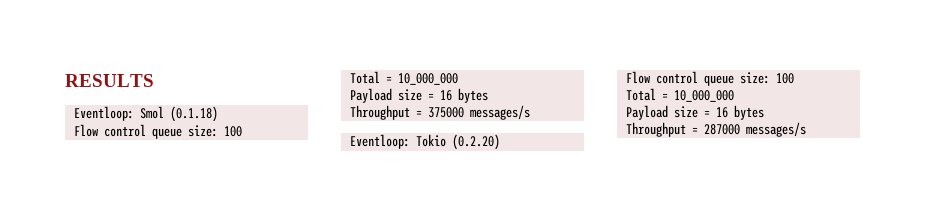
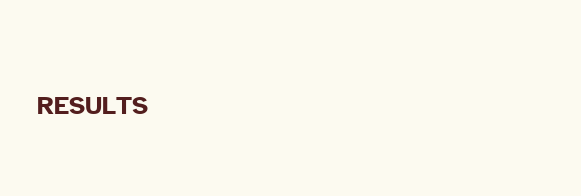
- Eventloop: Smol (0.1.18)
- Flow control queue size: 100
- Total = 10_000_000
- Payload size = 16 bytes
- Throughput = 375000 messages/s
- Eventloop: Tokio (0.2.20)
- Flow control queue size: 100
- Total = 10_000_000
- Payload size = 16 bytes
- Throughput = 287000 messages/s

